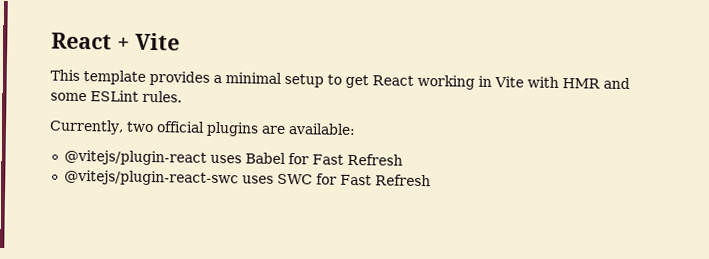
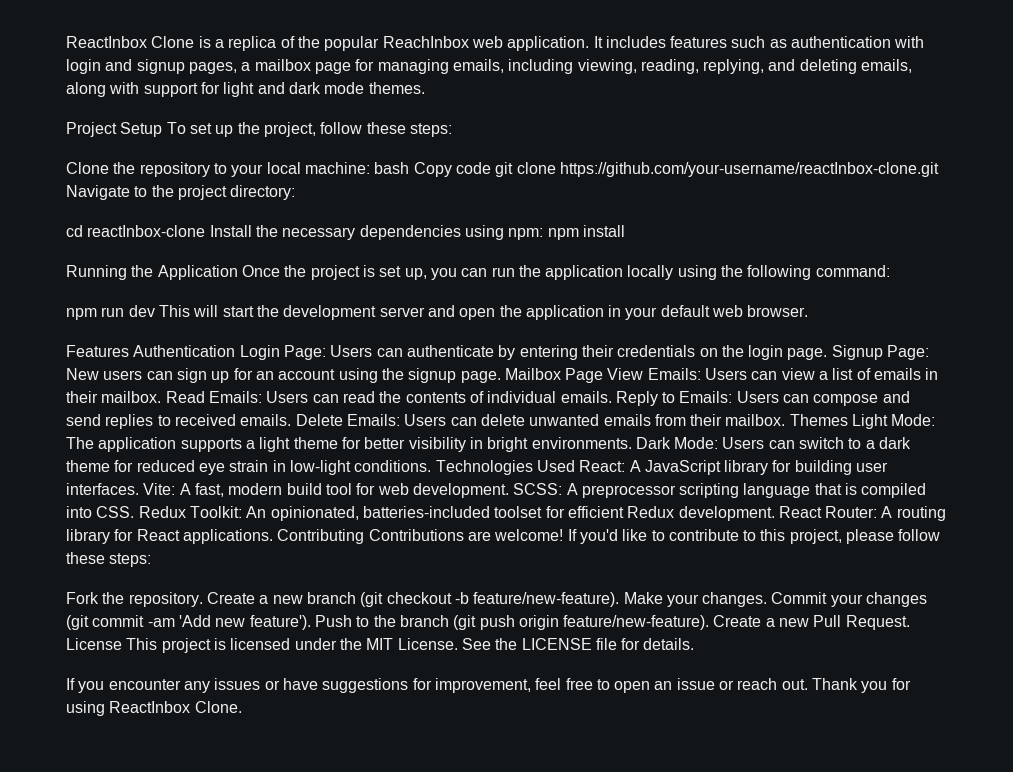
- React + Vite
- This template provides a minimal setup to get React working in Vite with HMR and some ESLint rules.
- Currently, two official plugins are available:
- @vitejs/plugin-react uses Babel for Fast Refresh
- @vitejs/plugin-react-swc uses SWC for Fast Refresh
+ ReactInbox Clone is a replica of the popular ReachInbox web application. It includes features such as authentication with login and signup pages, a mailbox page for managing emails, including viewing, reading, replying, and deleting emails, along with support for light and dark mode themes.
+ Project Setup To set up the project, follow these steps:
+ Clone the repository to your local machine: bash Copy code git clone https://github.com/your-username/reactInbox-clone.git Navigate to the project directory:
+ cd reactInbox-clone Install the necessary dependencies using npm: npm install
+ Running the Application Once the project is set up, you can run the application locally using the following command:
+ npm run dev This will start the development server and open the application in your default web browser.
+ Features Authentication Login Page: Users can authenticate by entering their credentials on the login page. Signup Page: New users can sign up for an account using the signup page. Mailbox Page View Emails: Users can view a list of emails in their mailbox. Read Emails: Users can read the contents of individual emails. Reply to Emails: Users can compose and send replies to received emails. Delete Emails: Users can delete unwanted emails from their mailbox. Themes Light Mode: The application supports a light theme for better visibility in bright environments. Dark Mode: Users can switch to a dark theme for reduced eye strain in low-light conditions. Technologies Used React: A JavaScript library for building user interfaces. Vite: A fast, modern build tool for web development. SCSS: A preprocessor scripting language that is compiled into CSS. Redux Toolkit: An opinionated, batteries-included toolset for efficient Redux development. React Router: A routing library for React applications. Contributing Contributions are welcome! If you'd like to contribute to this project, please follow these steps:
+ Fork the repository. Create a new branch (git checkout -b feature/new-feature). Make your changes. Commit your changes (git commit -am 'Add new feature'). Push to the branch (git push origin feature/new-feature). Create a new Pull Request. License This project is licensed under the MIT License. See the LICENSE file for details.
+ If you encounter any issues or have suggestions for improvement, feel free to open an issue or reach out. Thank you for using ReactInbox Clone.

